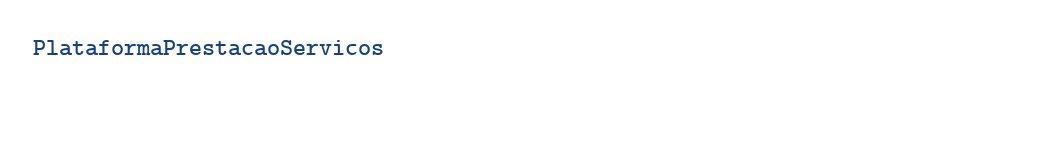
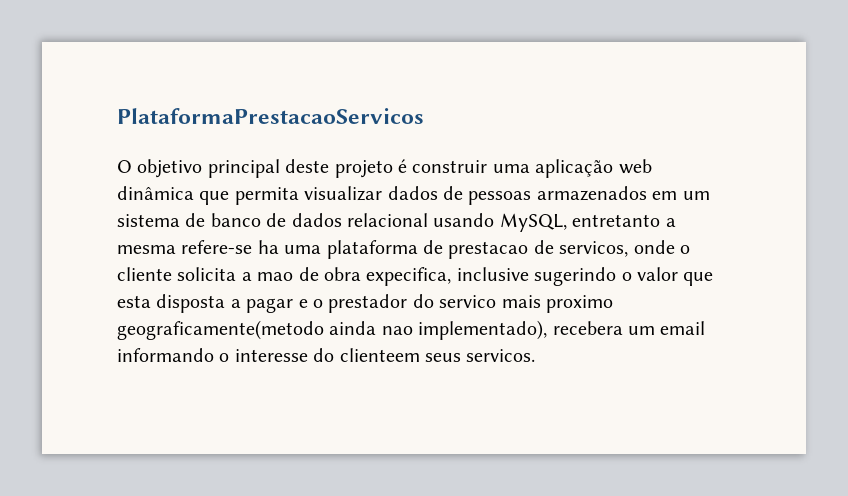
+ O objetivo principal deste projeto é construir uma aplicação web dinâmica que permita visualizar dados de pessoas armazenados em um sistema de banco de dados relacional usando MySQL, entretanto a mesma refere-se ha uma plataforma de prestacao de servicos, onde o cliente solicita a mao de obra expecifica, inclusive sugerindo o valor que esta disposta a pagar e o prestador do servico mais proximo geograficamente(metodo ainda nao implementado), recebera um email informando o interesse do clienteem seus servicos.

